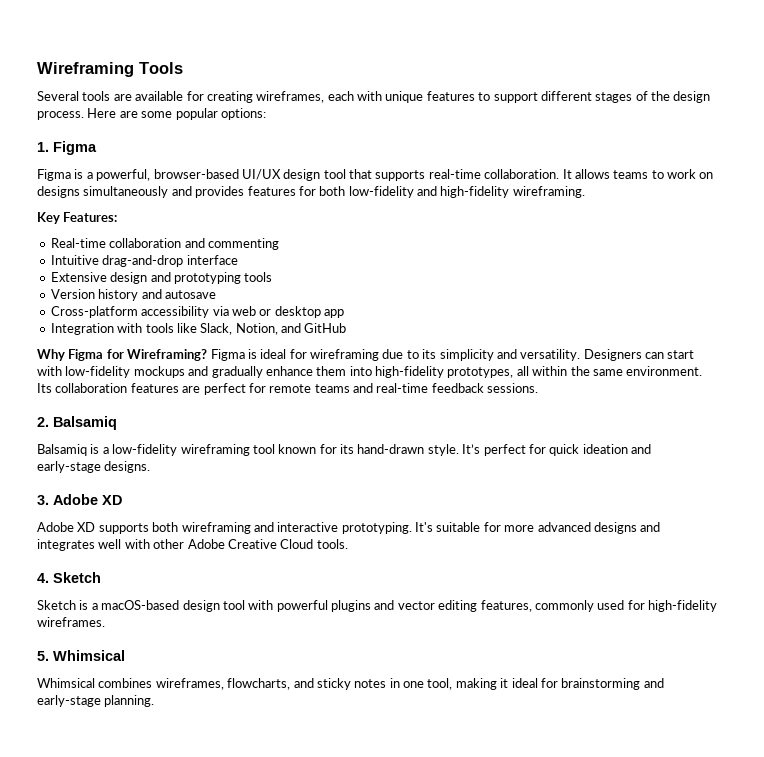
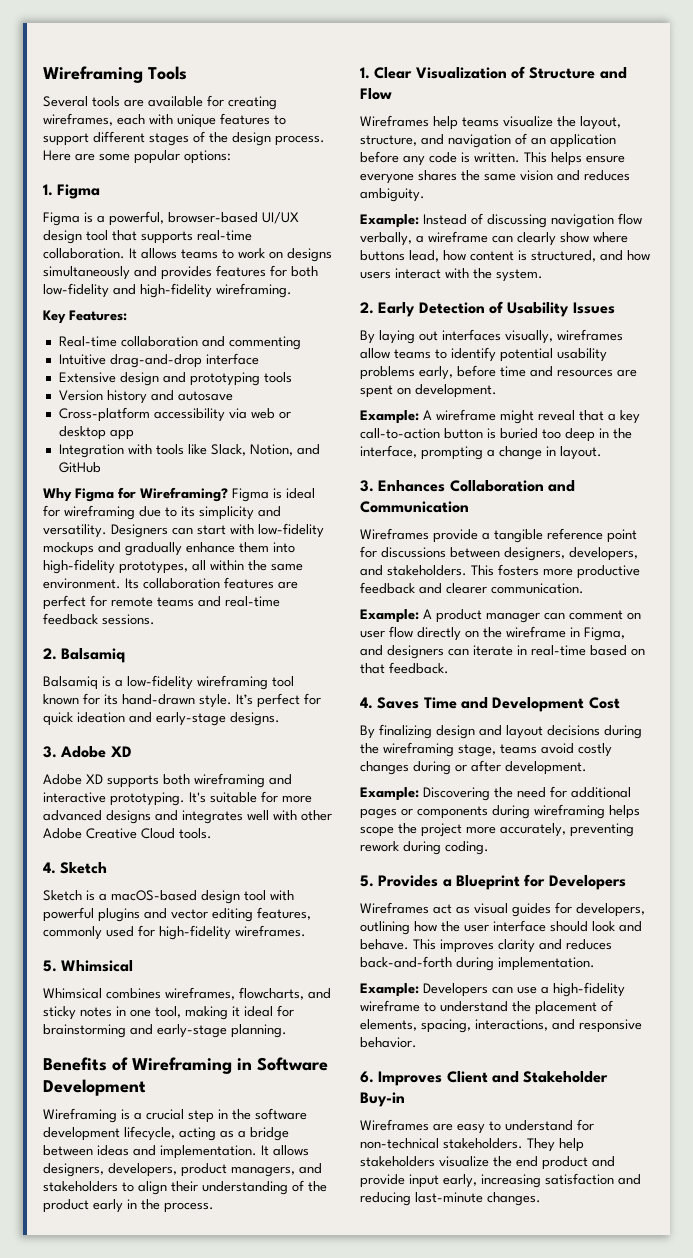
+ Benefits of Wireframing in Software Development
+ Wireframing is a crucial step in the software development lifecycle, acting as a bridge between ideas and implementation. It allows designers, developers, product managers, and stakeholders to align their understanding of the product early in the process.
+ 1. Clear Visualization of Structure and Flow
+ Wireframes help teams visualize the layout, structure, and navigation of an application before any code is written. This helps ensure everyone shares the same vision and reduces ambiguity.
+ Example: Instead of discussing navigation flow verbally, a wireframe can clearly show where buttons lead, how content is structured, and how users interact with the system.
+ 2. Early Detection of Usability Issues
+ By laying out interfaces visually, wireframes allow teams to identify potential usability problems early, before time and resources are spent on development.
+ Example: A wireframe might reveal that a key call-to-action button is buried too deep in the interface, prompting a change in layout.
+ 3. Enhances Collaboration and Communication
+ Wireframes provide a tangible reference point for discussions between designers, developers, and stakeholders. This fosters more productive feedback and clearer communication.
+ Example: A product manager can comment on user flow directly on the wireframe in Figma, and designers can iterate in real-time based on that feedback.
+ 4. Saves Time and Development Cost
+ By finalizing design and layout decisions during the wireframing stage, teams avoid costly changes during or after development.
+ Example: Discovering the need for additional pages or components during wireframing helps scope the project more accurately, preventing rework during coding.
+ 5. Provides a Blueprint for Developers
+ Wireframes act as visual guides for developers, outlining how the user interface should look and behave. This improves clarity and reduces back-and-forth during implementation.
+ Example: Developers can use a high-fidelity wireframe to understand the placement of elements, spacing, interactions, and responsive behavior.
+ 6. Improves Client and Stakeholder Buy-in
+ Wireframes are easy to understand for non-technical stakeholders. They help stakeholders visualize the end product and provide input early, increasing satisfaction and reducing last-minute changes.

